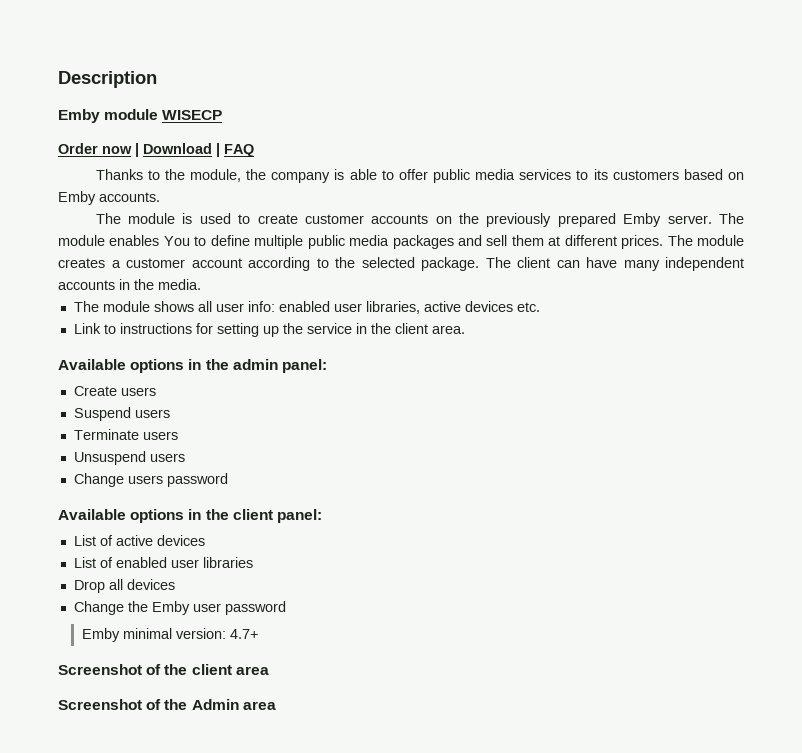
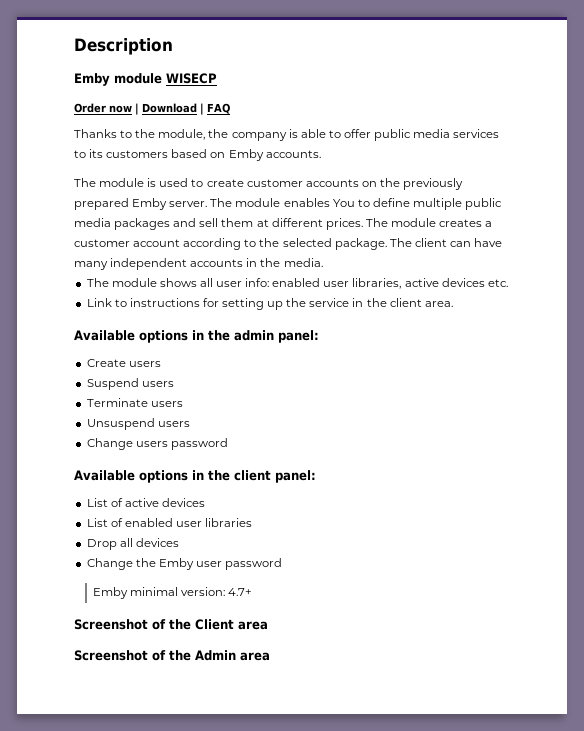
- Screenshot of the client area
+ Screenshot of the Client area

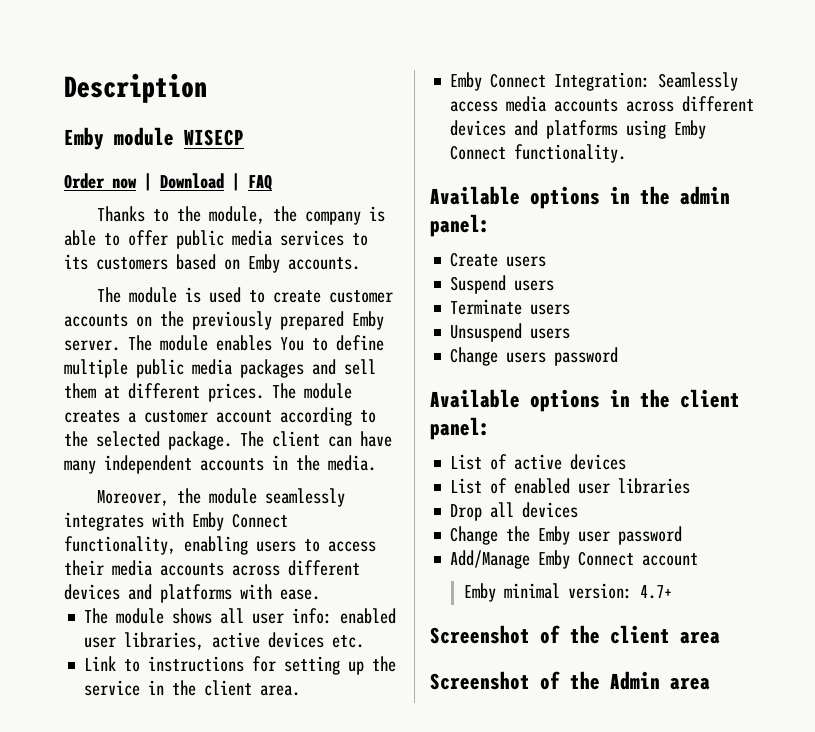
+ Moreover, the module seamlessly integrates with Emby Connect functionality, enabling users to access their media accounts across different devices and platforms with ease.
+ Emby Connect Integration: Seamlessly access media accounts across different devices and platforms using Emby Connect functionality.
+ Add/Manage Emby Connect account
- Screenshot of the Client area
+ Screenshot of the client area

